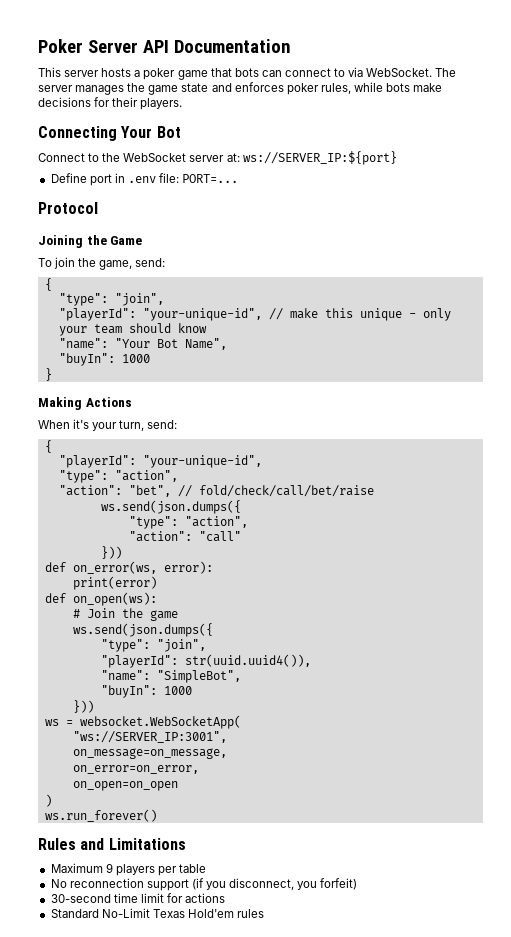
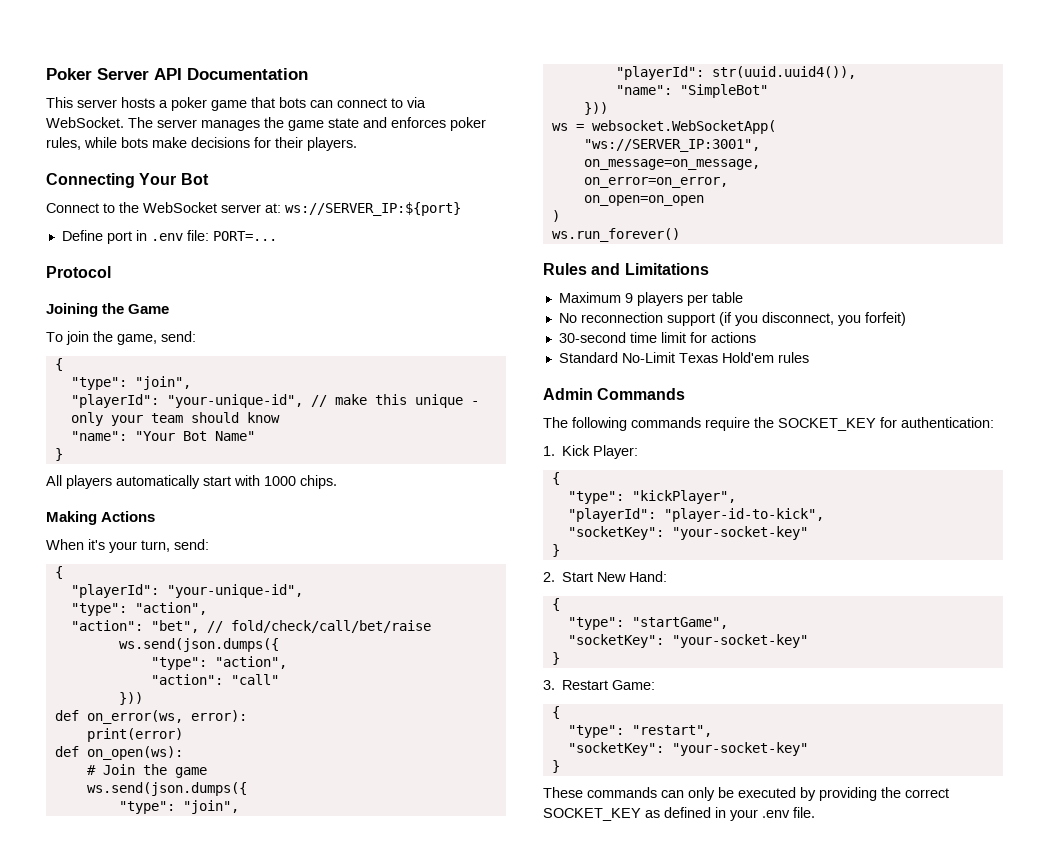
- "name": "Your Bot Name",
- "buyIn": 1000
+ "name": "Your Bot Name"
  }
+ All players automatically start with 1000 chips.
- "name": "SimpleBot",
- "buyIn": 1000
+ "name": "SimpleBot"
+ Admin Commands
+ The following commands require the SOCKET_KEY for authentication:
+ 1. Kick Player:
+ {
+ "type": "kickPlayer",
+ "playerId": "player-id-to-kick",
+ "socketKey": "your-socket-key"
+ }
+ 2. Start New Hand:
+ {
+ "type": "startGame",
+ "socketKey": "your-socket-key"
+ }
+ 3. Restart Game:
+ {
+ "type": "restart",
+ "socketKey": "your-socket-key"
+ }
+ These commands can only be executed by providing the correct SOCKET_KEY as defined in your .env file.

